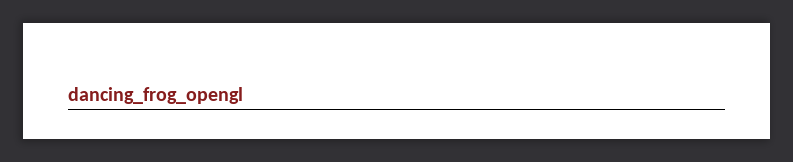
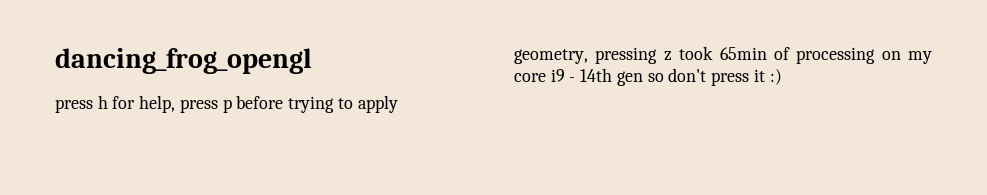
+ press h for help, press p before trying to apply geometry, pressing z took 65min of processing on my core i9 - 14th gen so don't press it :)

